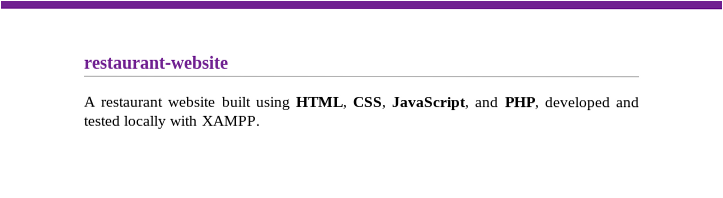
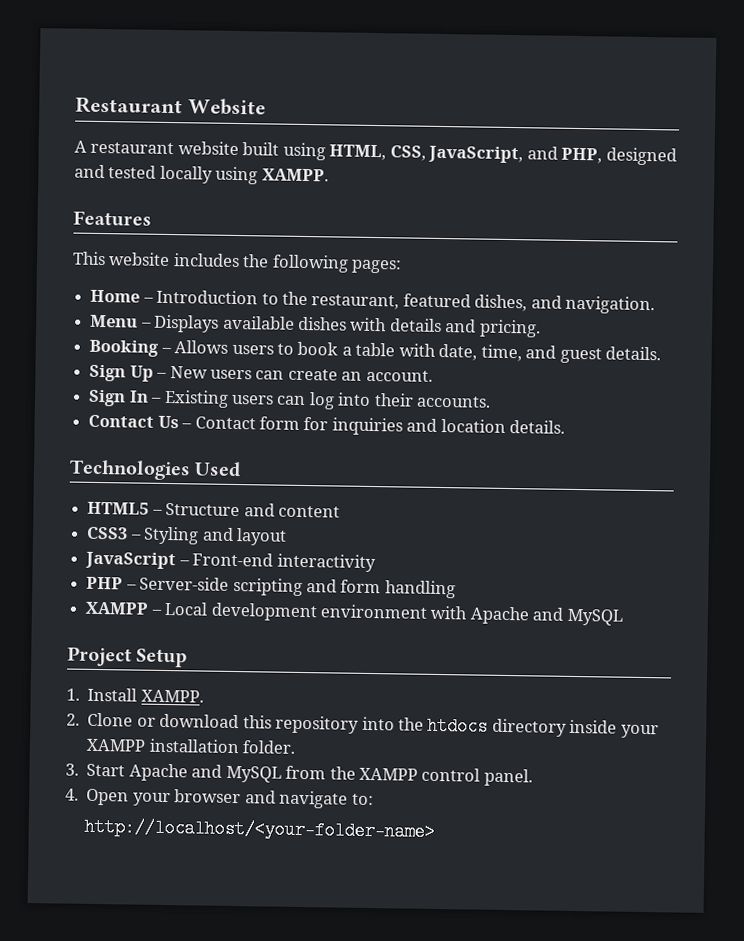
- restaurant-website
+ Restaurant Website
- A restaurant website built using HTML, CSS, JavaScript, and PHP, developed and tested locally with XAMPP.
+ A restaurant website built using HTML, CSS, JavaScript, and PHP, designed and tested locally using XAMPP.
+ Features
+ This website includes the following pages:
+ Home – Introduction to the restaurant, featured dishes, and navigation.
+ Menu – Displays available dishes with details and pricing.
+ Booking – Allows users to book a table with date, time, and guest details.
+ Sign Up – New users can create an account.
+ Sign In – Existing users can log into their accounts.
+ Contact Us – Contact form for inquiries and location details.
+ Technologies Used
+ HTML5 – Structure and content
+ CSS3 – Styling and layout
+ JavaScript – Front-end interactivity
+ PHP – Server-side scripting and form handling
+ XAMPP – Local development environment with Apache and MySQL
+ Project Setup
+ 1. Install XAMPP.
+ 2. Clone or download this repository into the htdocs directory inside your XAMPP installation folder.
+ 3. Start Apache and MySQL from the XAMPP control panel.
+ 4. Open your browser and navigate to:
+ http://localhost/<your-folder-name>

